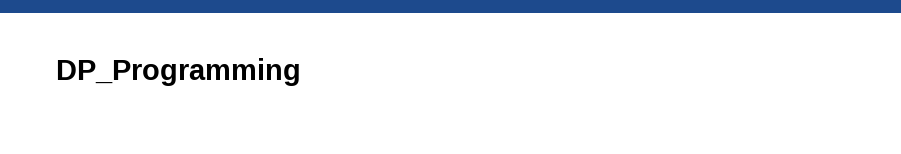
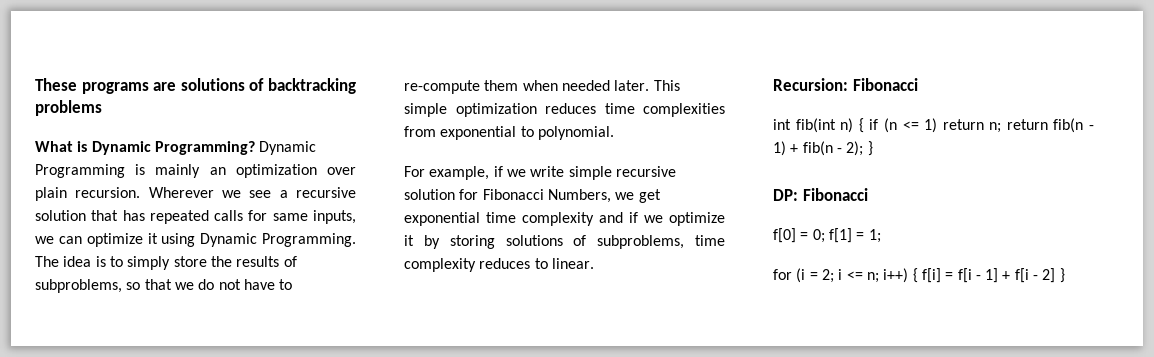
- DP_Programming
+ These programs are solutions of backtracking problems
+ What is Dynamic Programming? Dynamic Programming is mainly an optimization over plain recursion. Wherever we see a recursive solution that has repeated calls for same inputs, we can optimize it using Dynamic Programming. The idea is to simply store the results of subproblems, so that we do not have to re-compute them when needed later. This simple optimization reduces time complexities from exponential to polynomial.
+ For example, if we write simple recursive solution for Fibonacci Numbers, we get exponential time complexity and if we optimize it by storing solutions of subproblems, time complexity reduces to linear.
+ Recursion: Fibonacci
+ int fib(int n) { if (n <= 1) return n; return fib(n - 1) + fib(n - 2); }
+ DP: Fibonacci
+ f[0] = 0; f[1] = 1;
+ for (i = 2; i <= n; i++) { f[i] = f[i - 1] + f[i - 2] }

